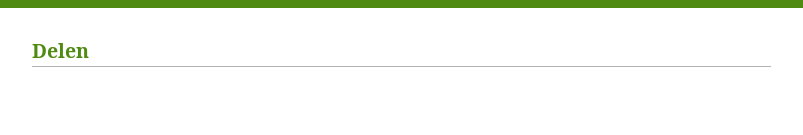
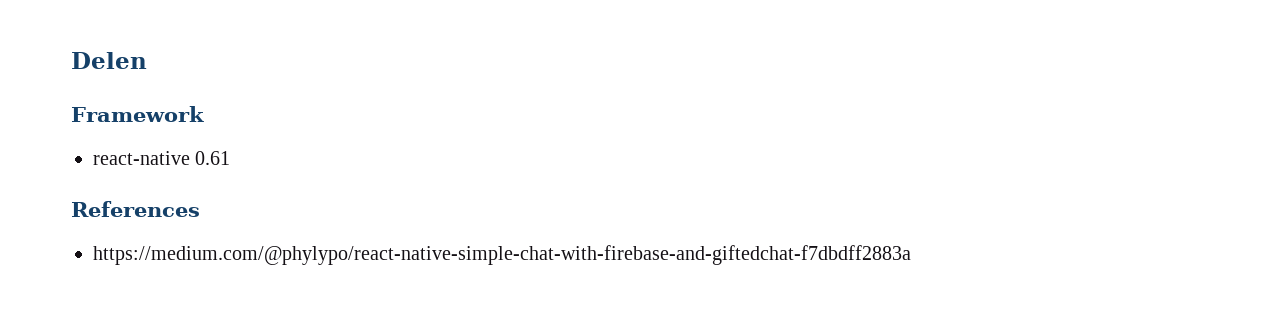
+ Framework
+ react-native 0.61
+ References
+ https://medium.com/@phylypo/react-native-simple-chat-with-firebase-and-giftedchat-f7dbdff2883a

